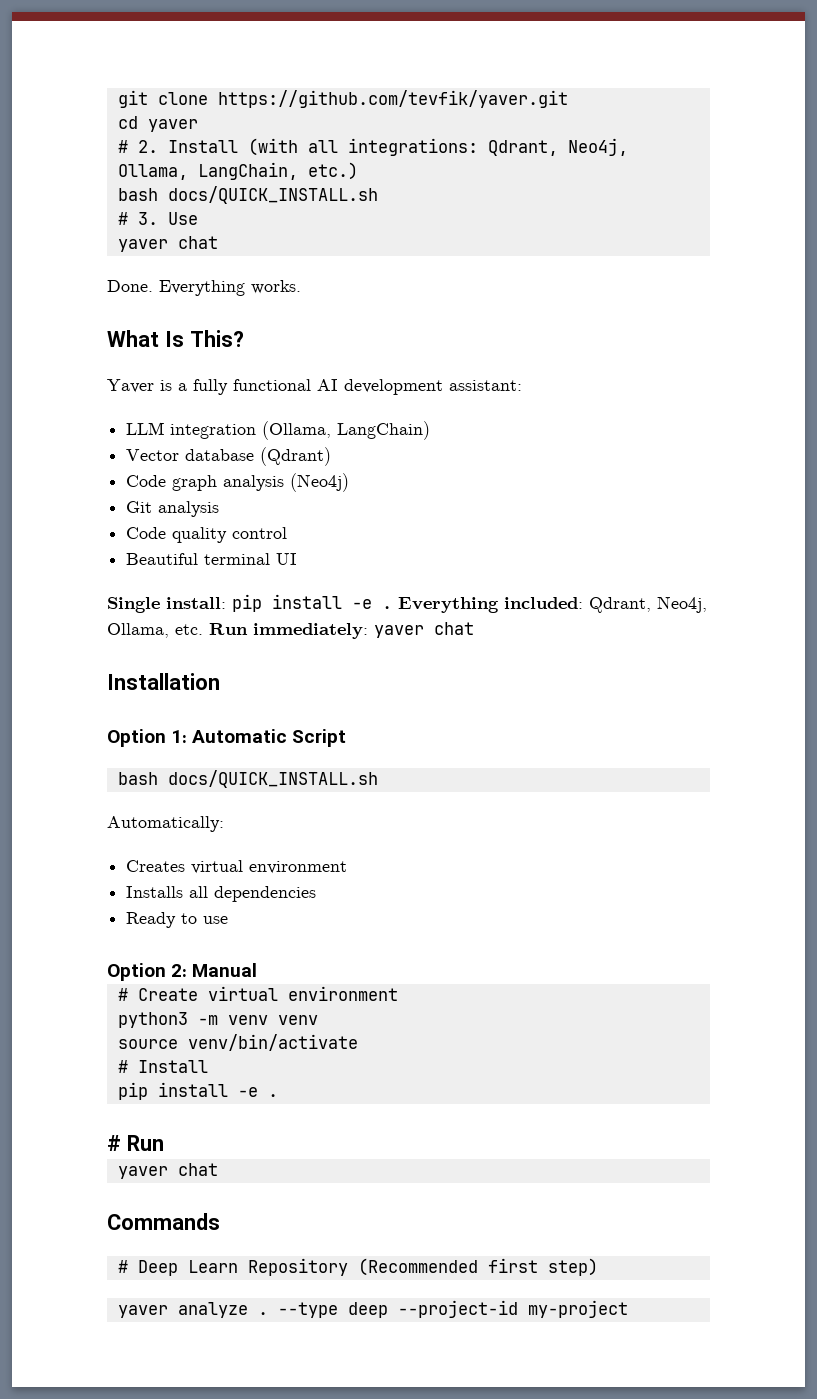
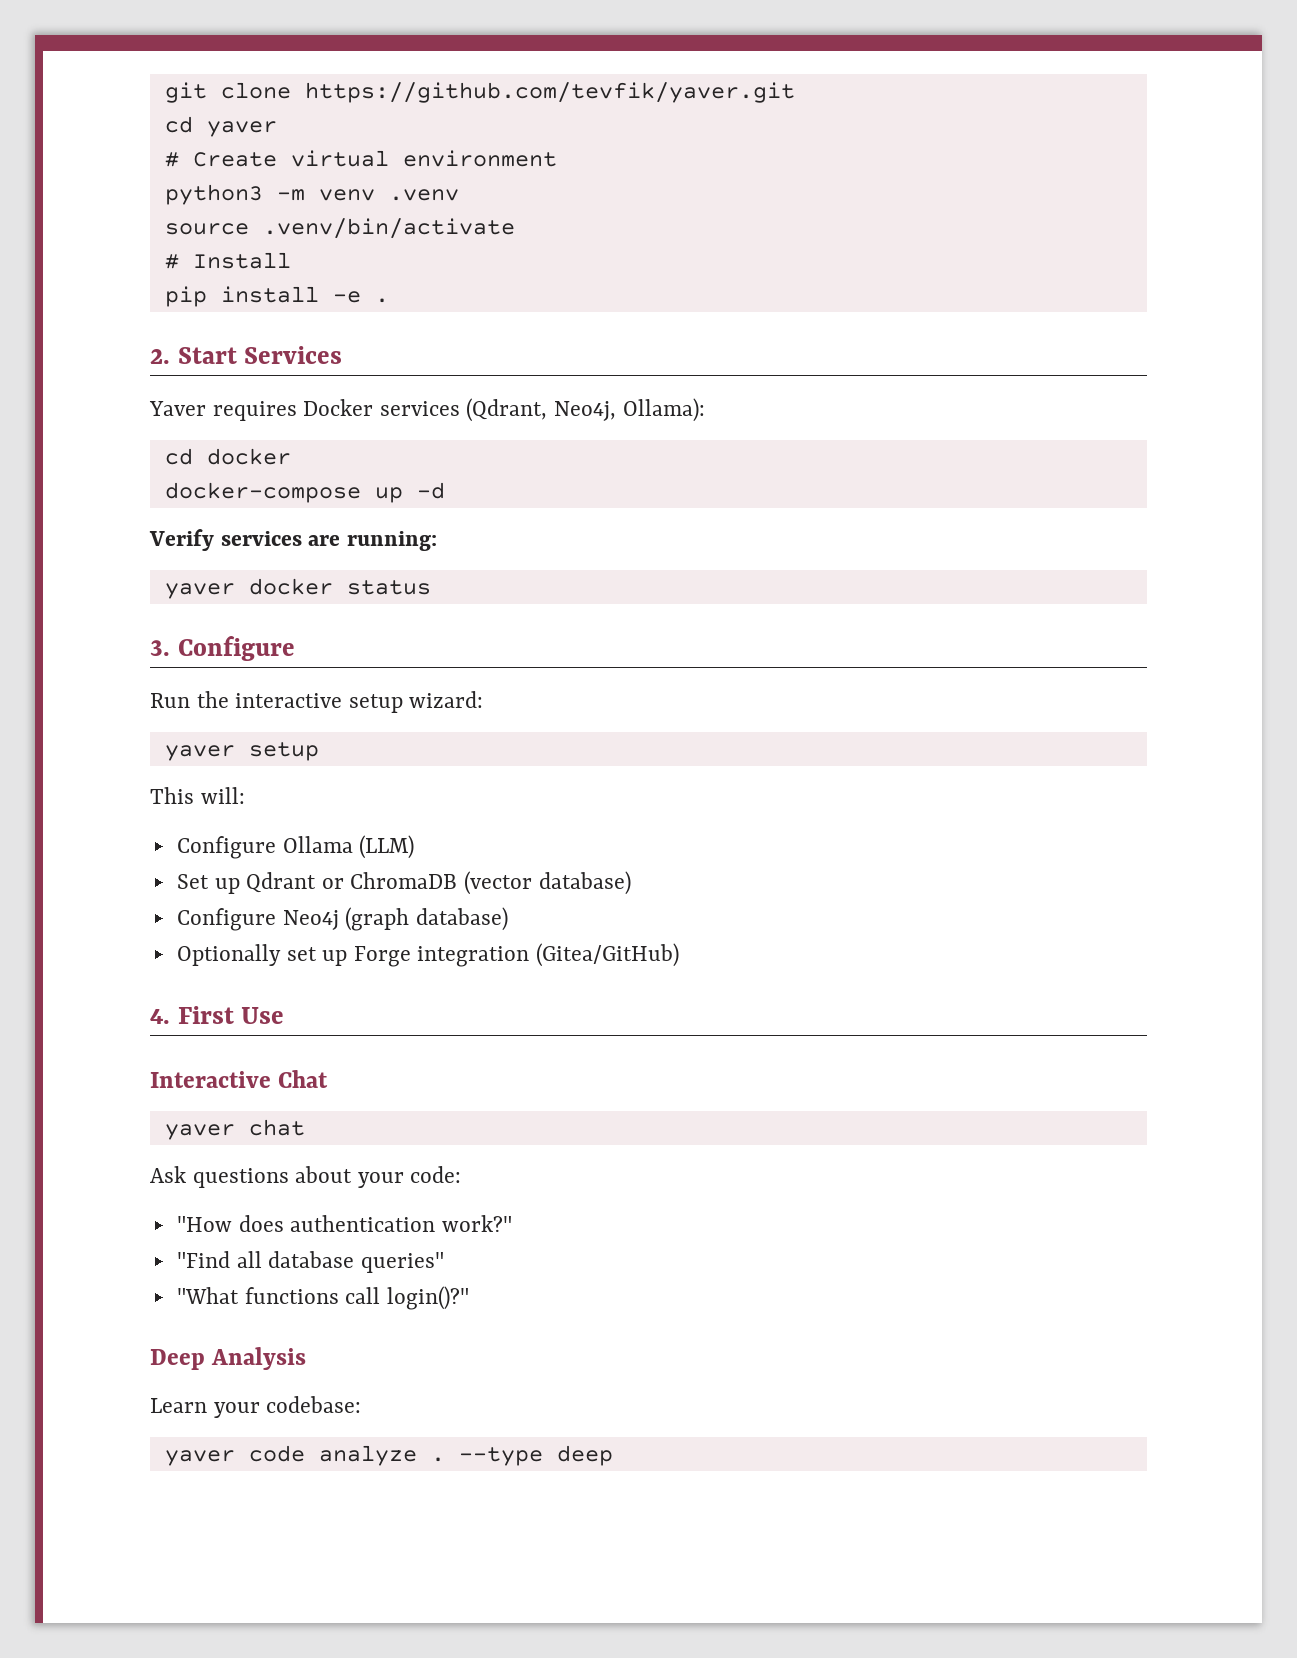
- # 2. Install (with all integrations: Qdrant, Neo4j, Ollama, LangChain, etc.)
- bash docs/QUICK_INSTALL.sh
- # 3. Use
- yaver chat
- Done. Everything works.
- What Is This?
- Yaver is a fully functional AI development assistant:
- LLM integration (Ollama, LangChain)
- Vector database (Qdrant)
- Code graph analysis (Neo4j)
- Git analysis
- Code quality control
- Beautiful terminal UI
- Single install: pip install -e . Everything included: Qdrant, Neo4j, Ollama, etc. Run immediately: yaver chat
- Installation
- Option 1: Automatic Script
- bash docs/QUICK_INSTALL.sh
- Automatically:
- Creates virtual environment
- Installs all dependencies
- Ready to use
- Option 2: Manual
- python3 -m venv venv
+ python3 -m venv .venv
- source venv/bin/activate
+ source .venv/bin/activate
- # Run
+ 2. Start Services
+ Yaver requires Docker services (Qdrant, Neo4j, Ollama):
+ cd docker
+ docker-compose up -d
+ Verify services are running:
+ yaver docker status
+ 3. Configure
+ Run the interactive setup wizard:
+ yaver setup
+ This will:
+ Configure Ollama (LLM)
+ Set up Qdrant or ChromaDB (vector database)
+ Configure Neo4j (graph database)
+ Optionally set up Forge integration (Gitea/GitHub)
+ 4. First Use
+ Interactive Chat
  yaver chat
- Commands
- # Deep Learn Repository (Recommended first step)
- yaver analyze .
+ Ask questions about your code:
+ "How does authentication work?"
+ "Find all database queries"
+ "What functions call login()?"
+ Deep Analysis
+ Learn your codebase:
+ yaver code analyze .
- --type deep --project-id my-project
+ --type deep

